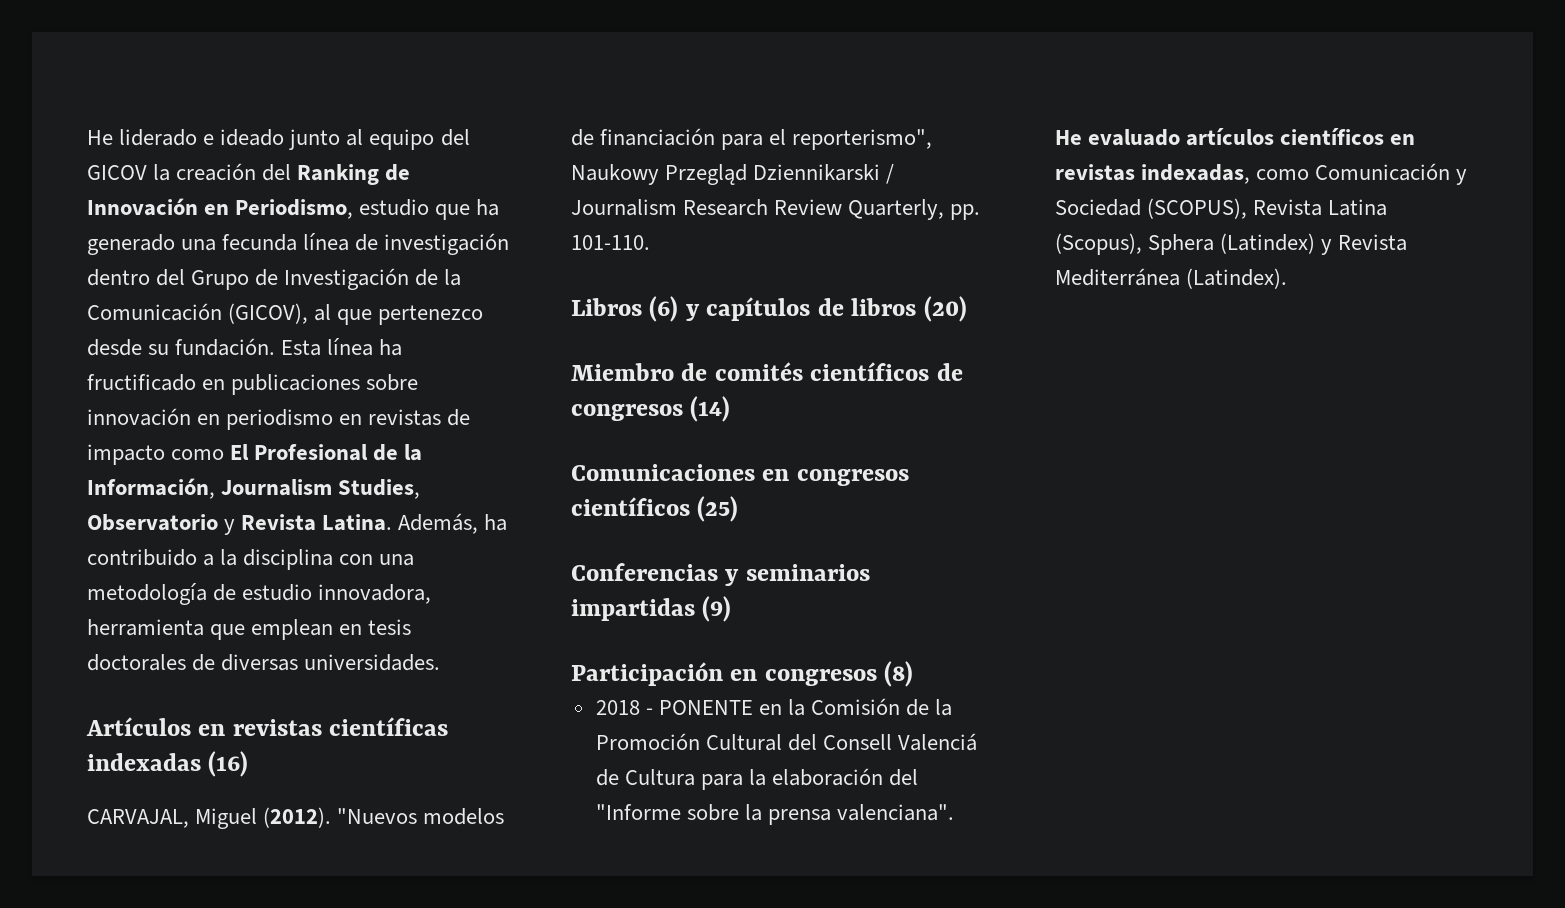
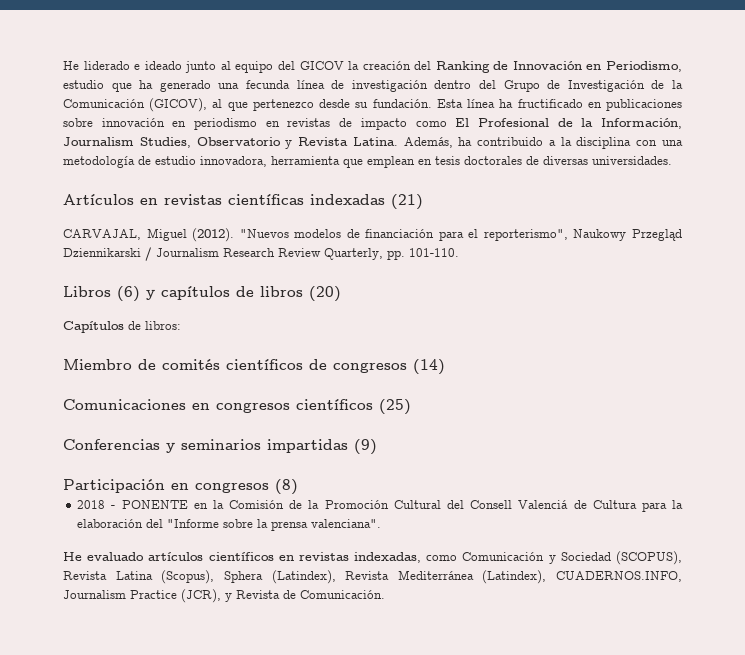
- Artículos en revistas científicas indexadas (16)
+ Artículos en revistas científicas indexadas (21)
+ Capítulos de libros:
- He evaluado artículos científicos en revistas indexadas, como Comunicación y Sociedad (SCOPUS), Revista Latina (Scopus), Sphera (Latindex) y Revista Mediterránea (Latindex).
+ He evaluado artículos científicos en revistas indexadas, como Comunicación y Sociedad (SCOPUS), Revista Latina (Scopus), Sphera (Latindex), Revista Mediterránea (Latindex), CUADERNOS.INFO, Journalism Practice (JCR), y Revista de Comunicación.

